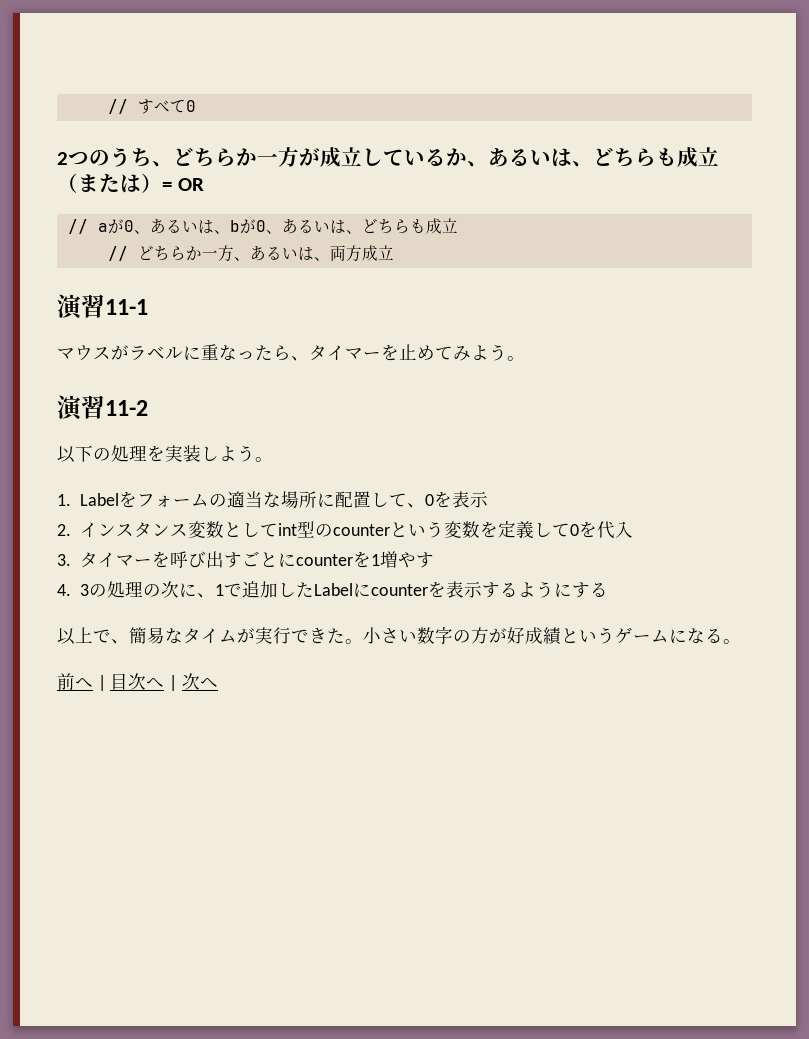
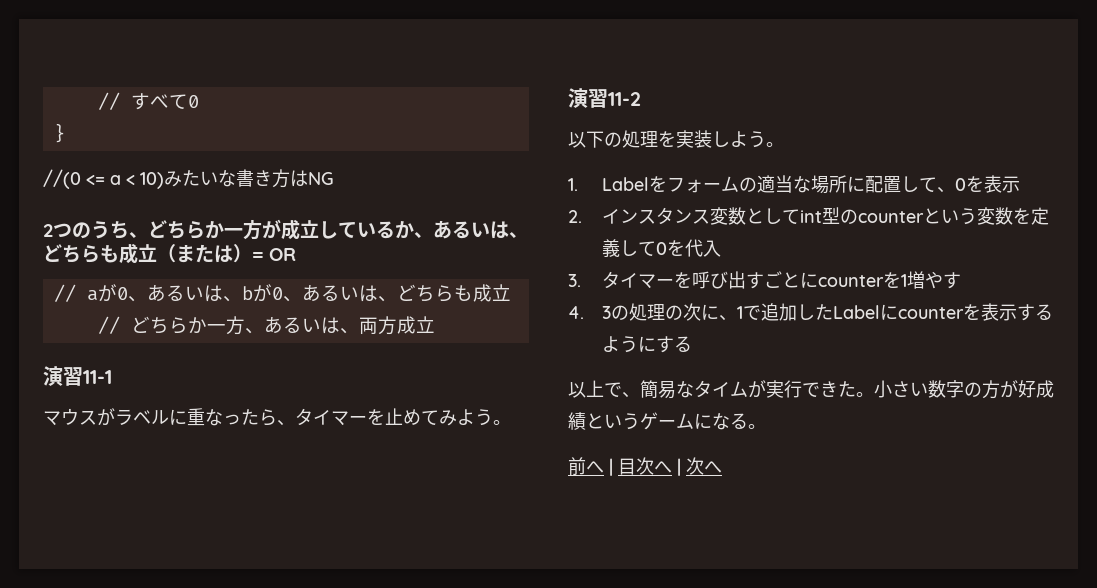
+ }
+ //(0 <= a < 10)みたいな書き方はNG

